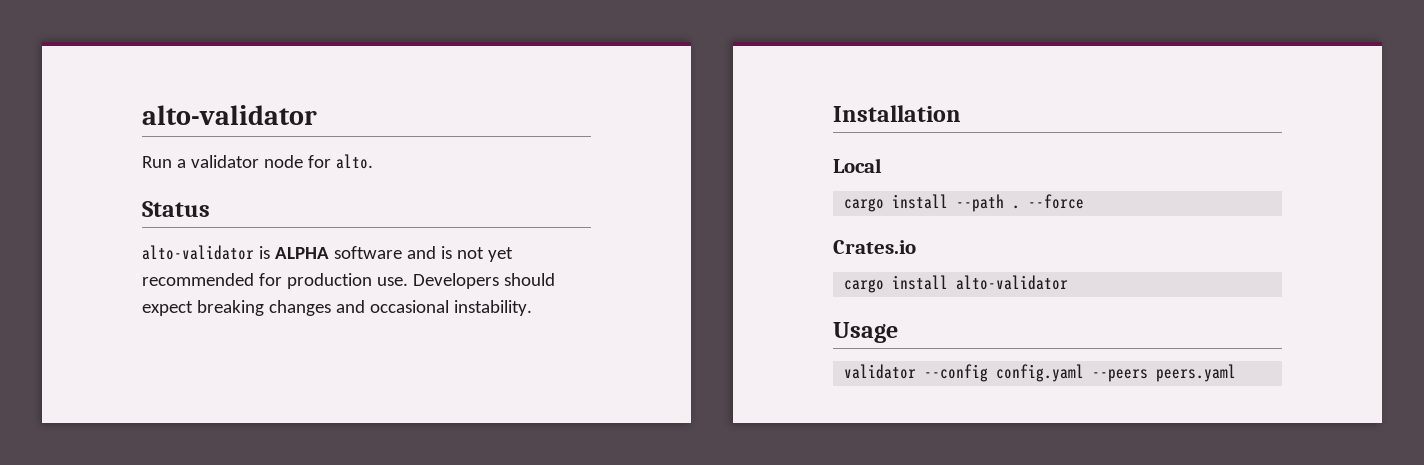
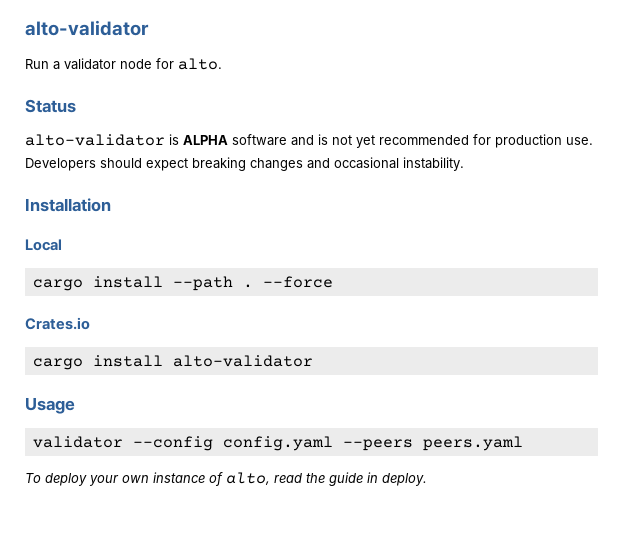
+ To deploy your own instance of alto, read the guide in deploy.

